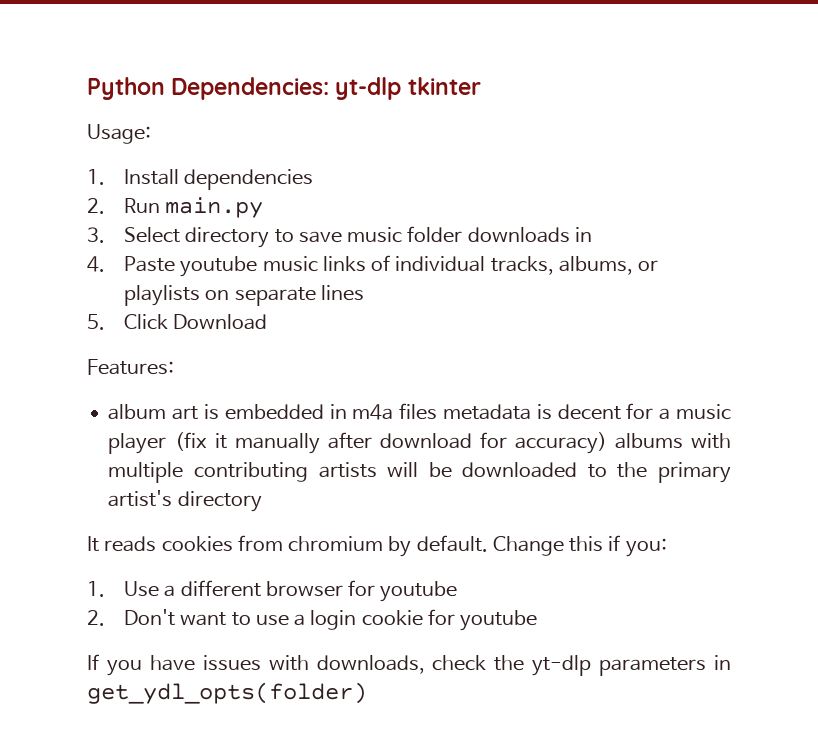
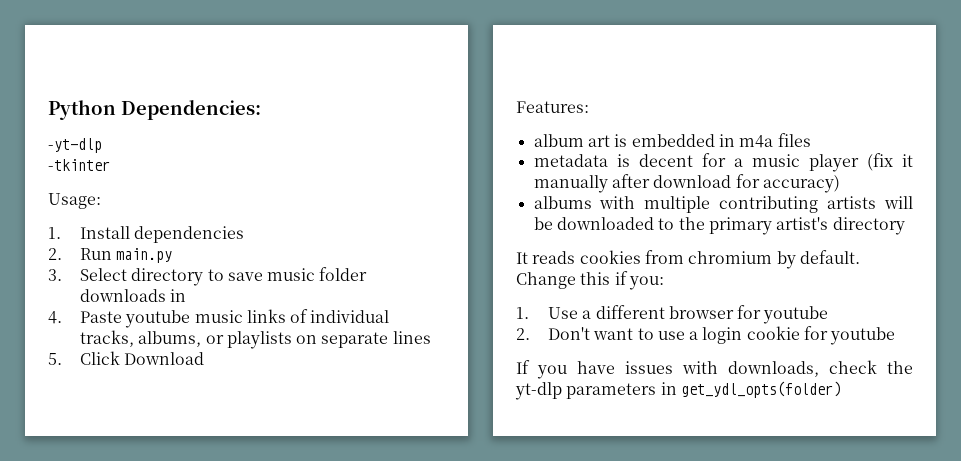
- Python Dependencies: yt-dlp tkinter
+ Python Dependencies:
+ -yt-dlp
+ -tkinter
- album art is embedded in m4a files metadata is decent for a music player (fix it manually after download for accuracy) albums with multiple contributing artists will be downloaded to the primary artist's directory
+ album art is embedded in m4a files
+ metadata is decent for a music player (fix it manually after download for accuracy)
+ albums with multiple contributing artists will be downloaded to the primary artist's directory

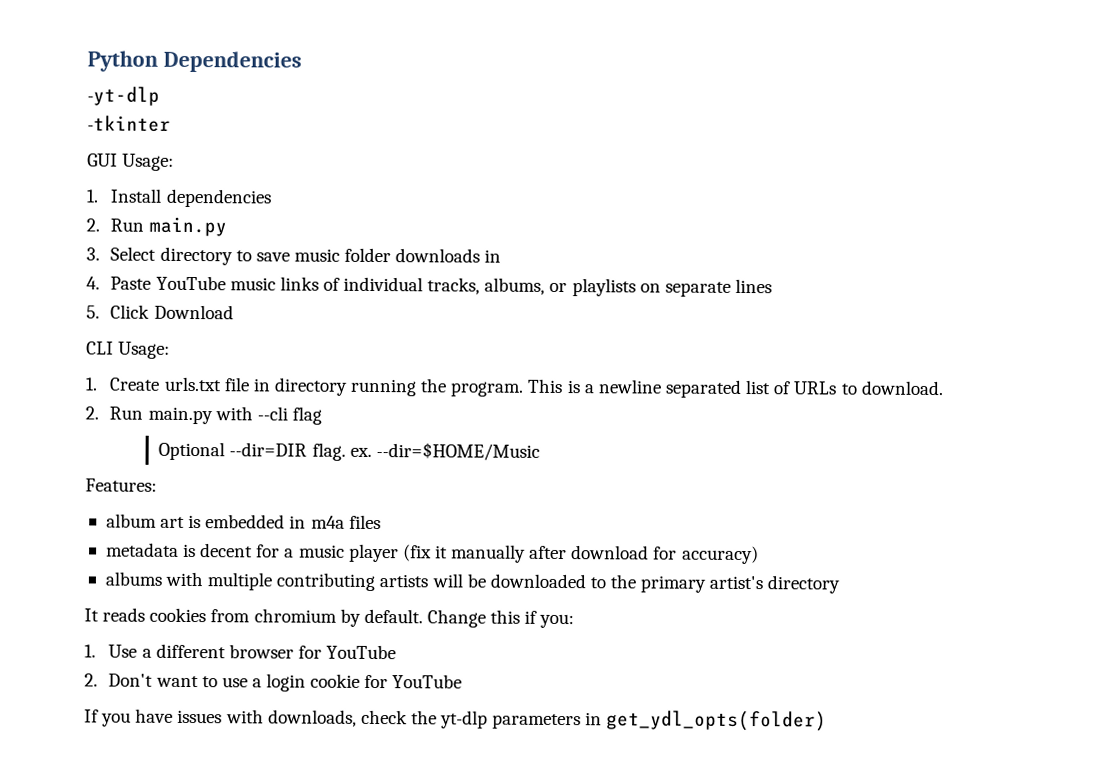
- Python Dependencies:
+ Python Dependencies
- Usage:
+ GUI Usage:
- 4. Paste youtube music links of individual tracks, albums, or playlists on separate lines
+ 4. Paste YouTube music links of individual tracks, albums, or playlists on separate lines
+ CLI Usage:
+ 1. Create urls.txt file in directory running the program. This is a newline separated list of URLs to download.
+ 2. Run main.py with --cli flag
+ Optional --dir=DIR flag. ex. --dir=$HOME/Music
- 1. Use a different browser for youtube
+ 1. Use a different browser for YouTube
- 2. Don't want to use a login cookie for youtube
+ 2. Don't want to use a login cookie for YouTube

